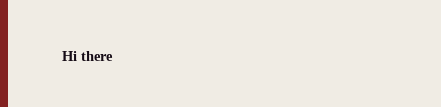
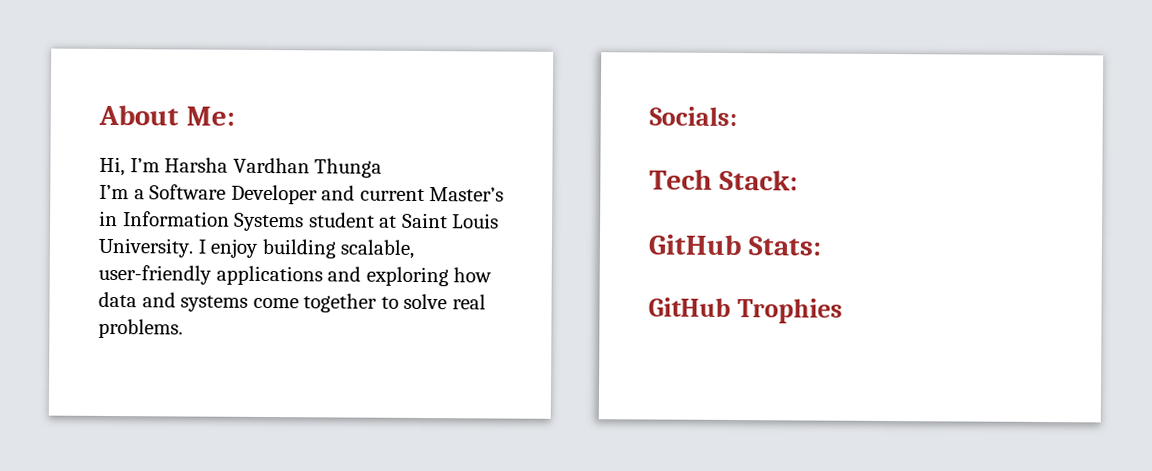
- Hi there
+ About Me:
+ Hi, I’m Harsha Vardhan Thunga
+ I’m a Software Developer and current Master’s in Information Systems student at Saint Louis University. I enjoy building scalable, user-friendly applications and exploring how data and systems come together to solve real problems.
+ Socials:
+ Tech Stack:
+ GitHub Stats:
+ GitHub Trophies

